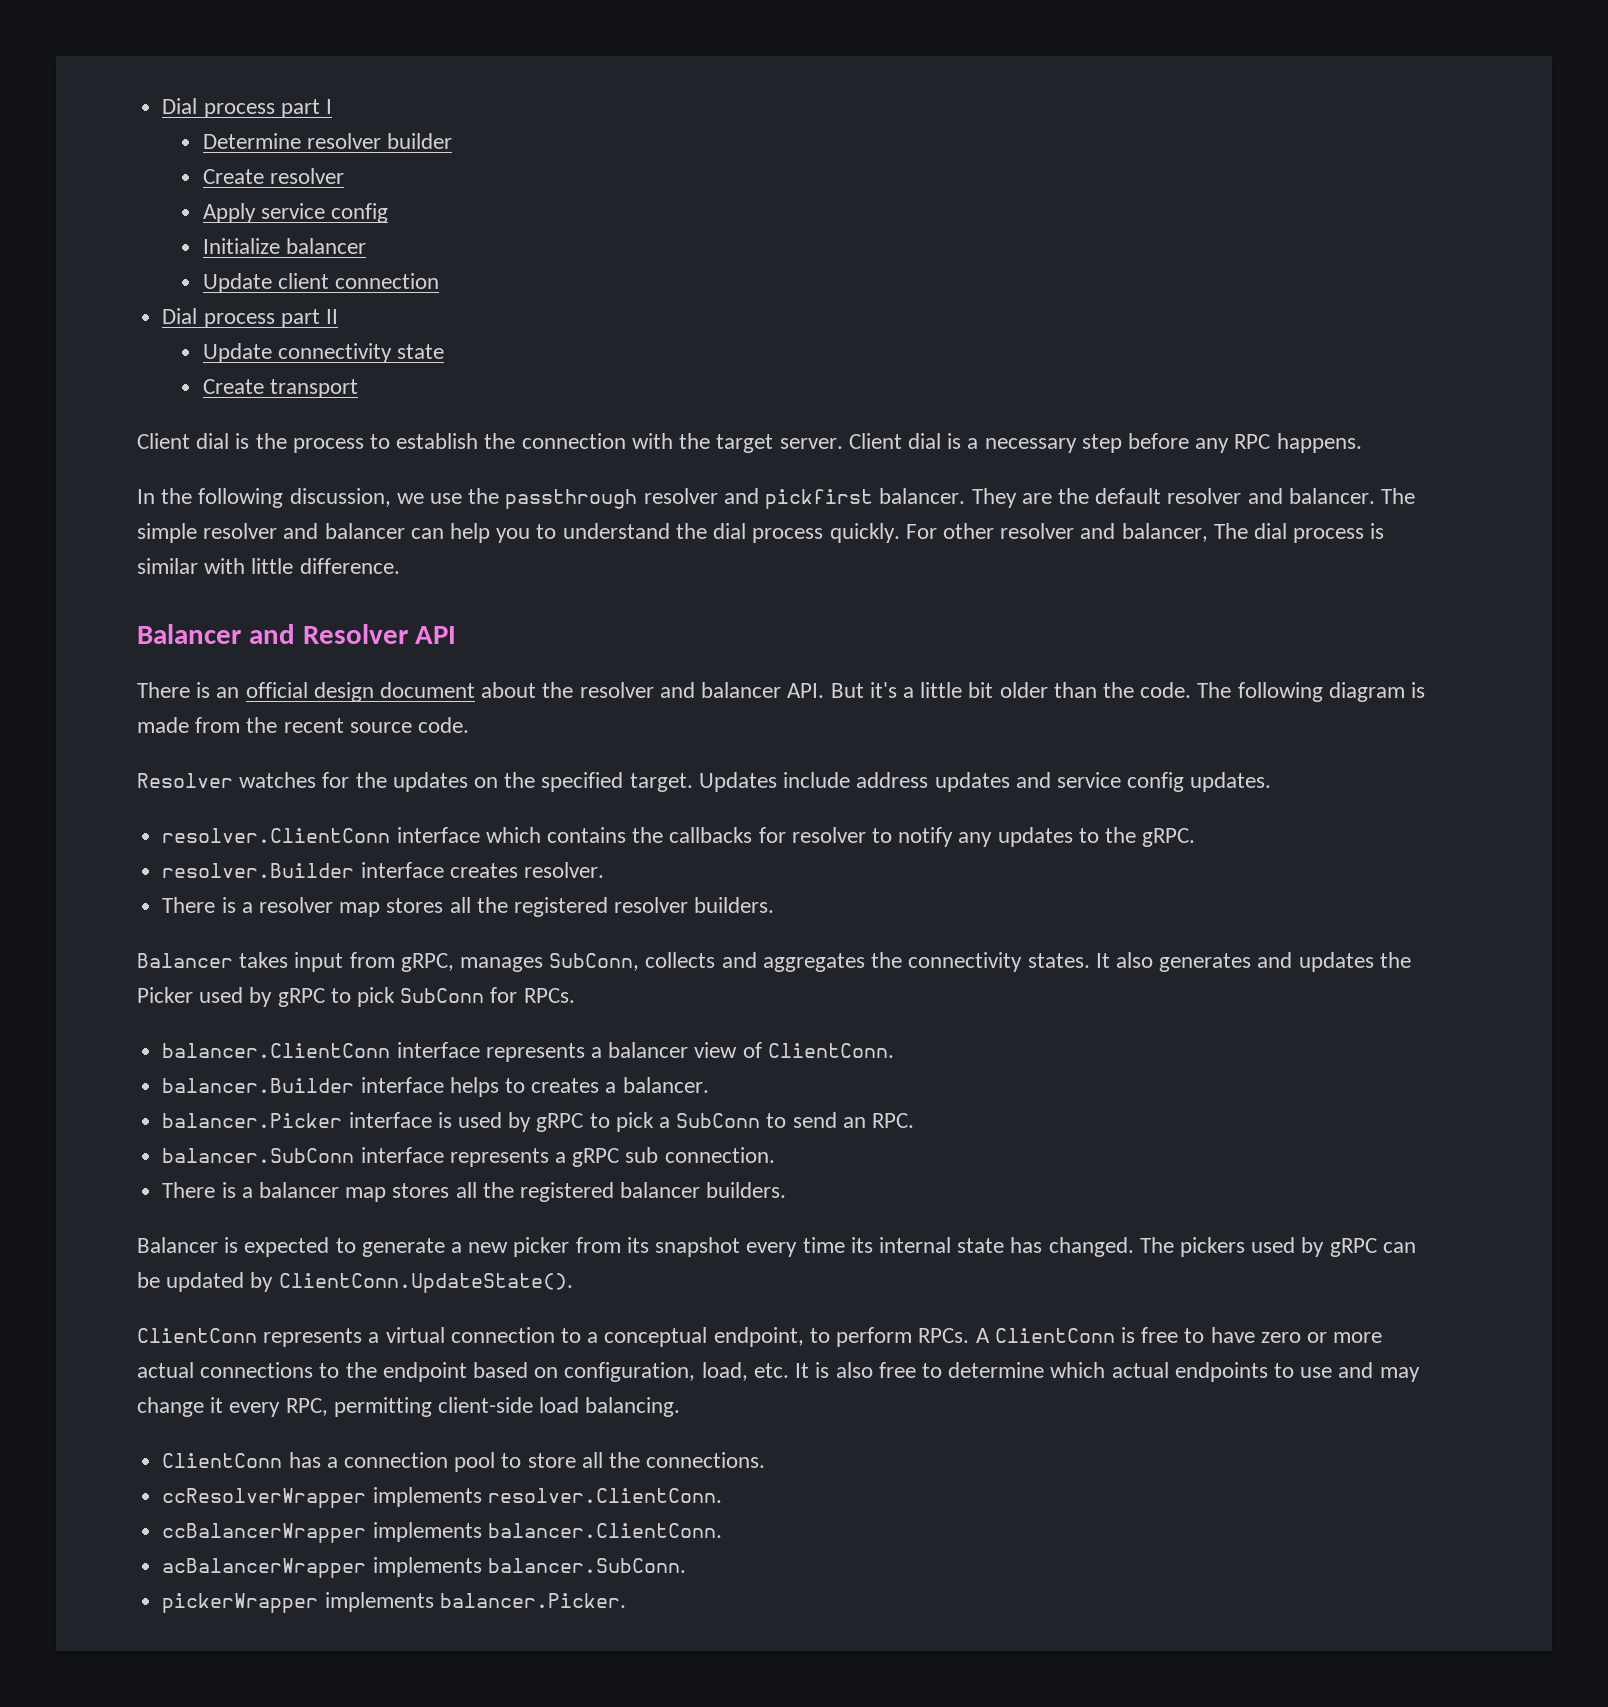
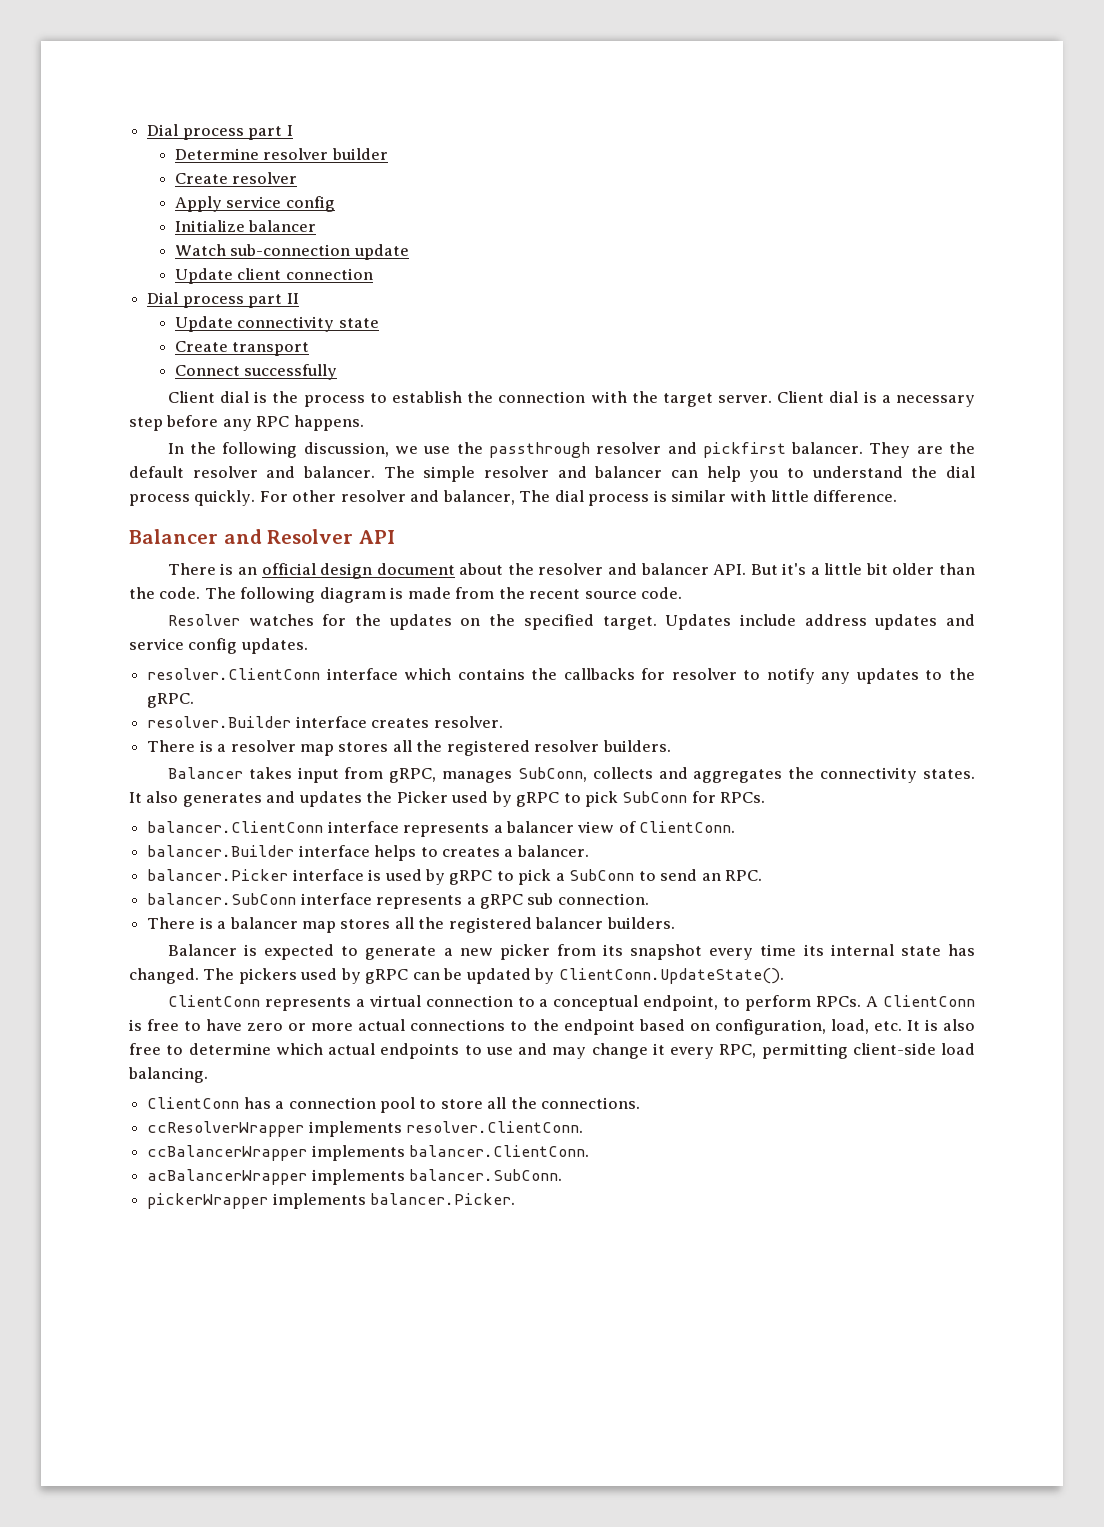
+ Watch sub-connection update
+ Connect successfully

